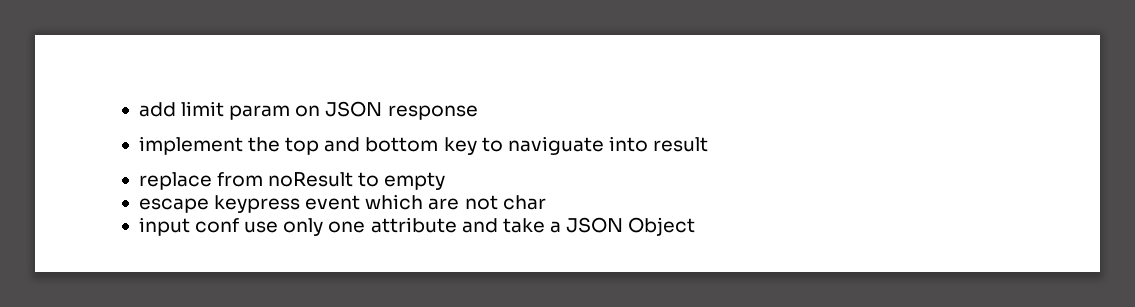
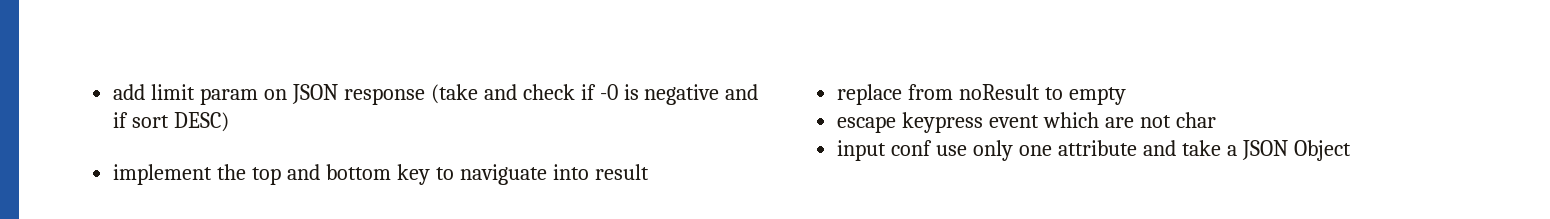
- add limit param on JSON response
+ add limit param on JSON response (take and check if -0 is negative and if sort DESC)

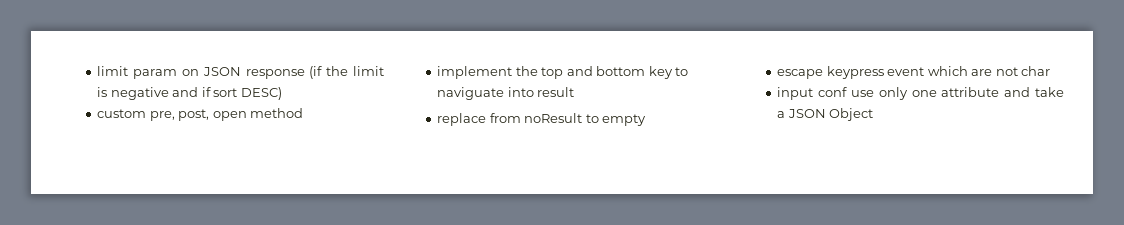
- add limit param on JSON response (take and check if -0 is negative and if sort DESC)
+ limit param on JSON response (if the limit is negative and if sort DESC)
+ custom pre, post, open method

